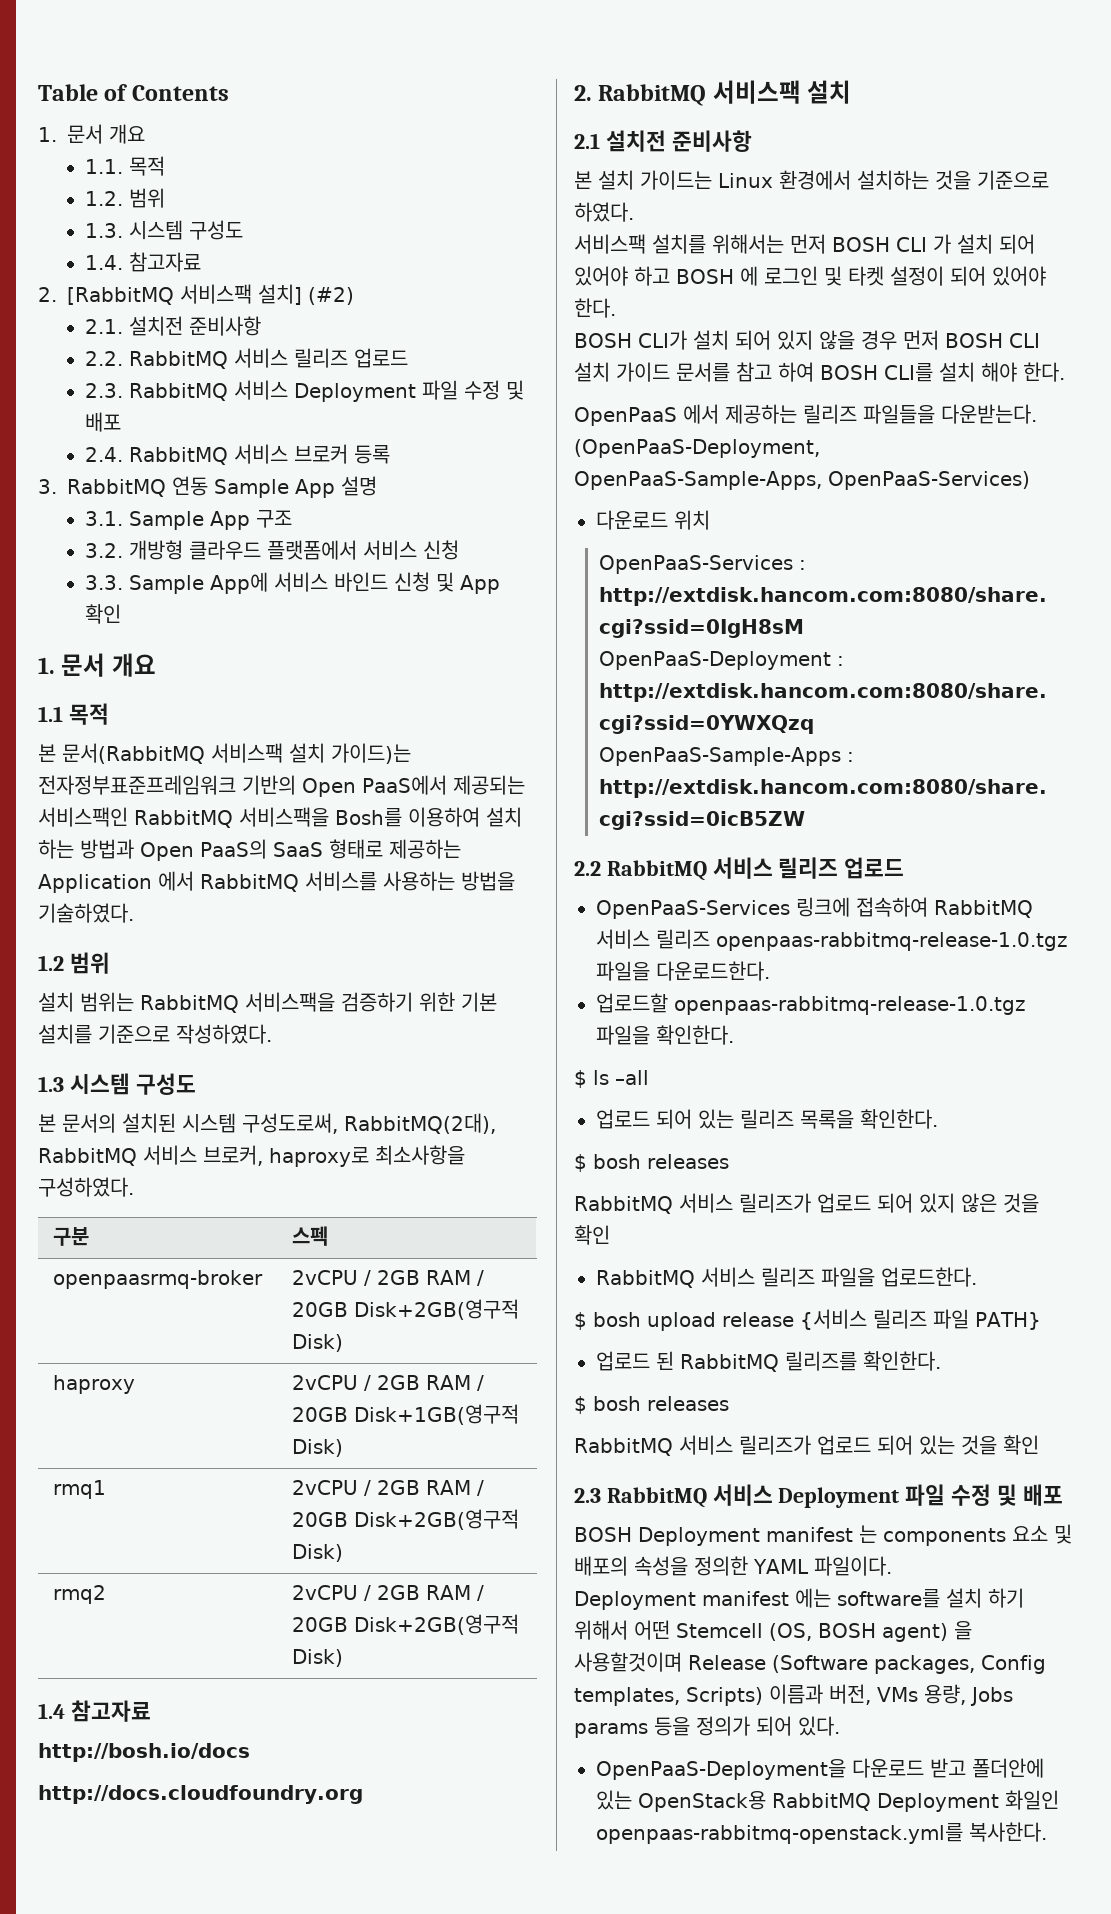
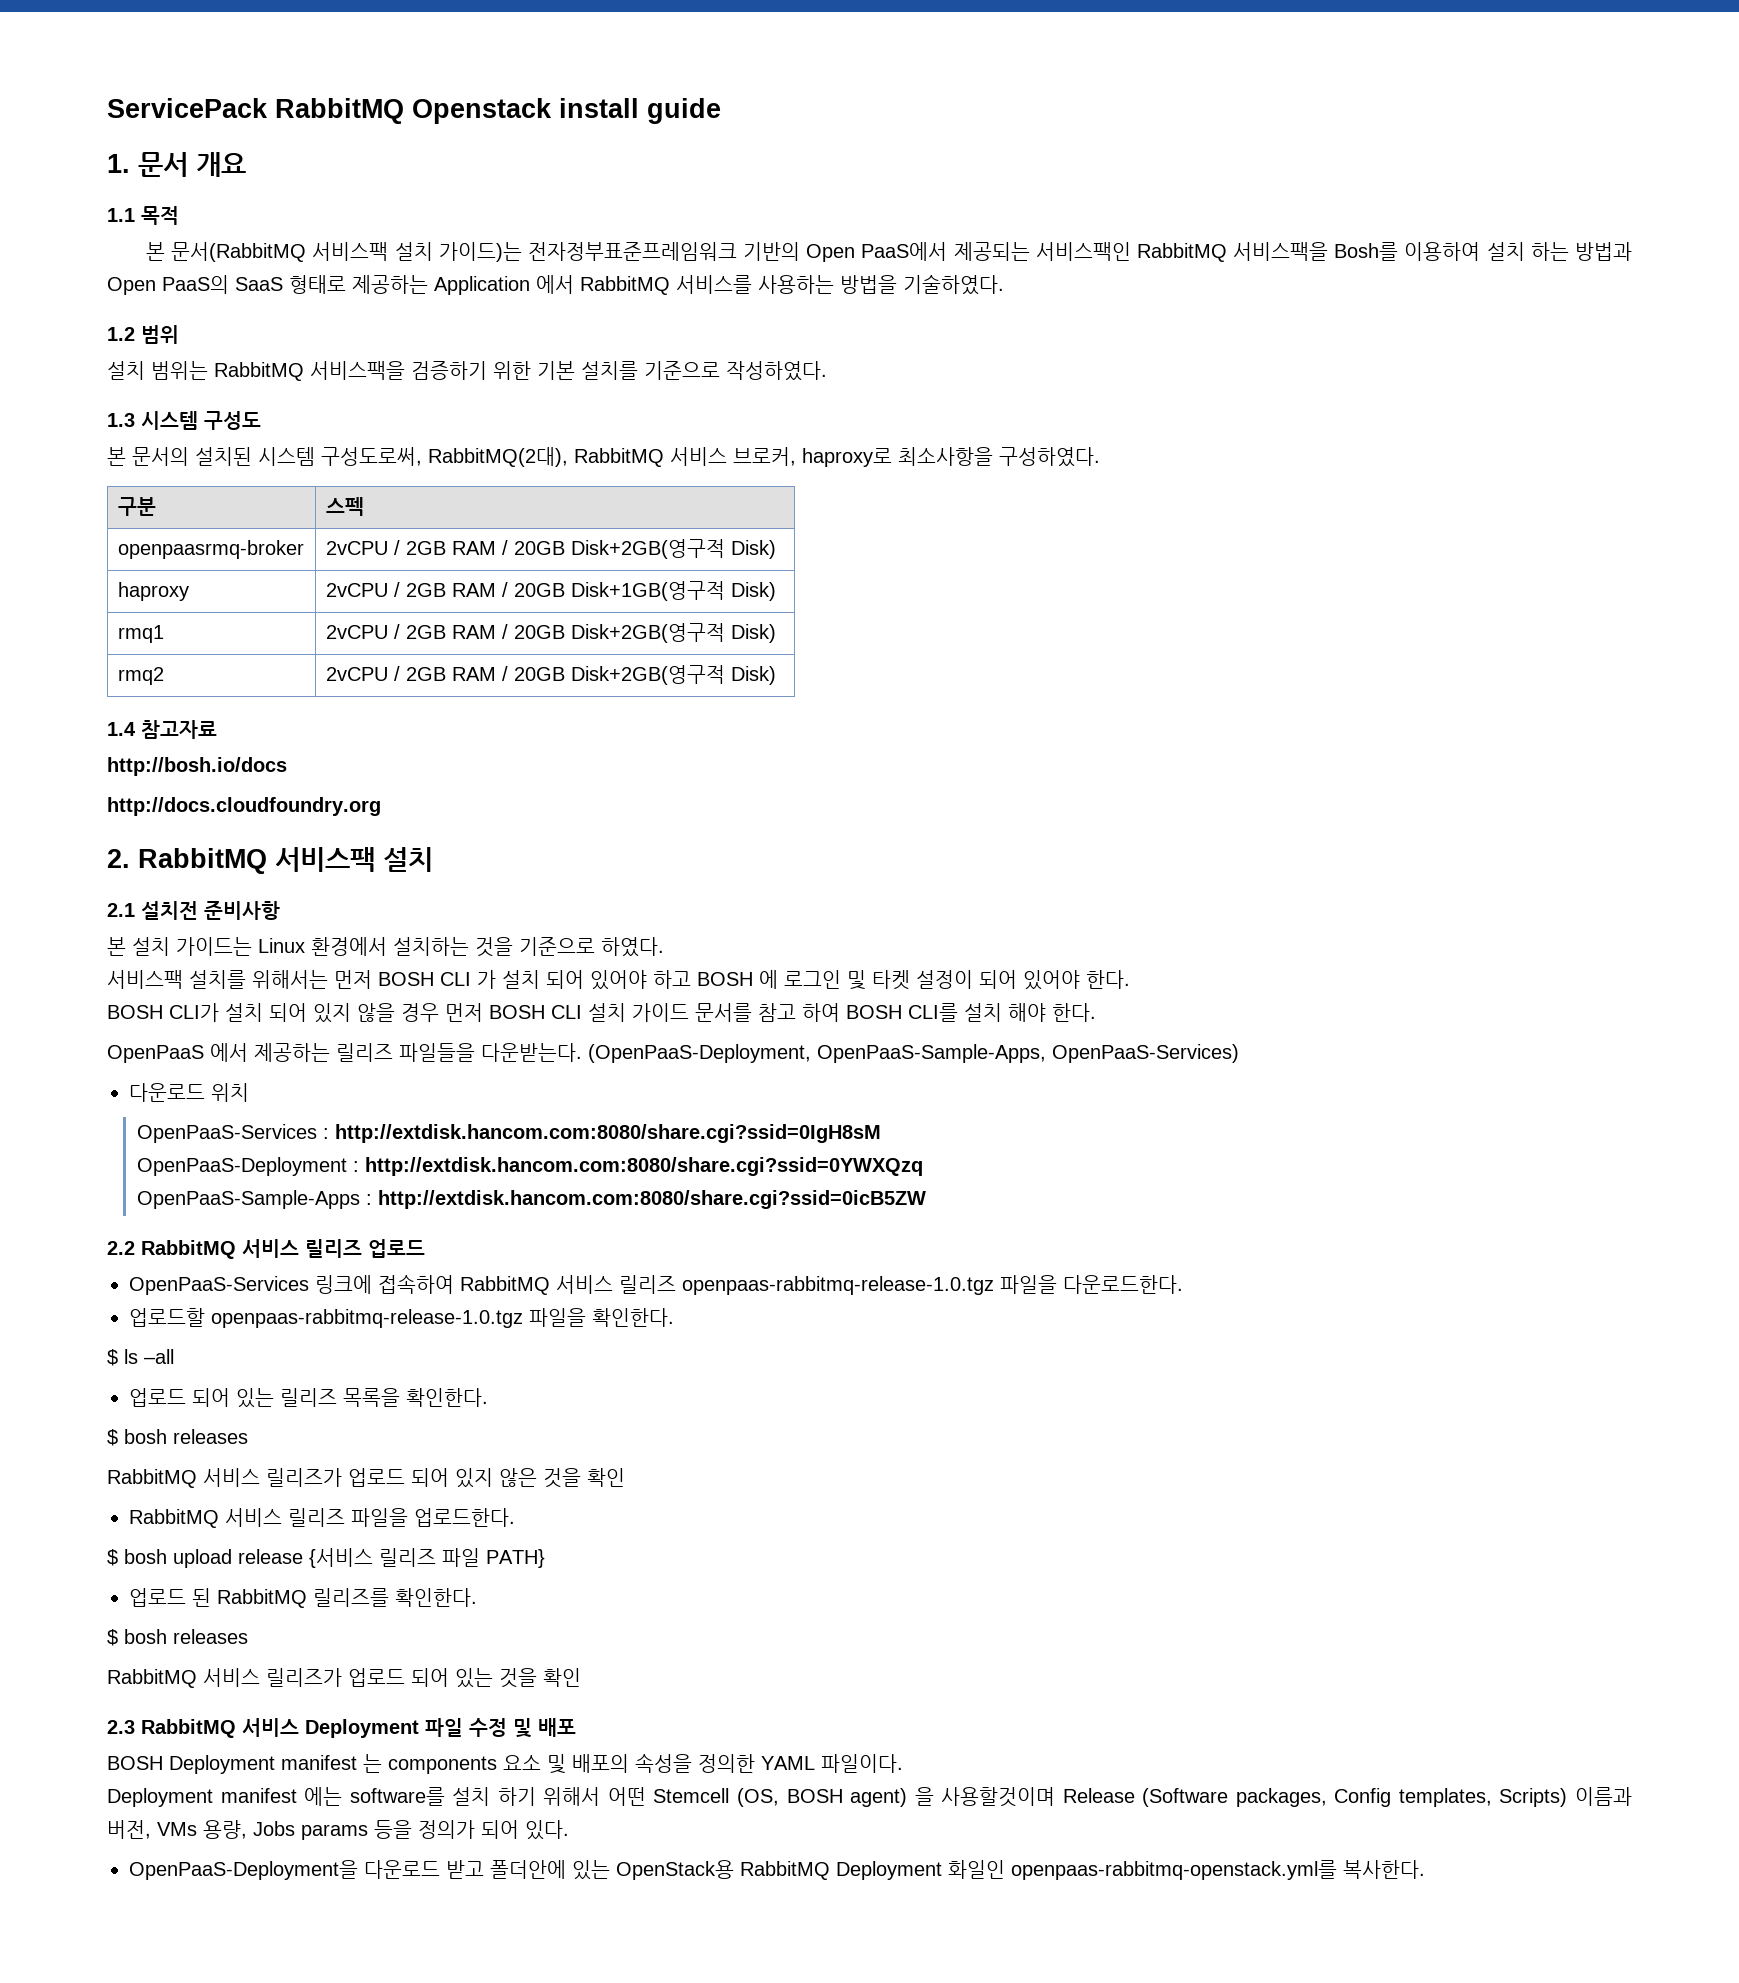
- Table of Contents
- 1. 문서 개요
- 1.1. 목적
- 1.2. 범위
- 1.3. 시스템 구성도
- 1.4. 참고자료
- 2. [RabbitMQ 서비스팩 설치] (#2)
- 2.1. 설치전 준비사항
- 2.2. RabbitMQ 서비스 릴리즈 업로드
- 2.3. RabbitMQ 서비스 Deployment 파일 수정 및 배포
- 2.4. RabbitMQ 서비스 브로커 등록
- 3. RabbitMQ 연동 Sample App 설명
- 3.1. Sample App 구조
- 3.2. 개방형 클라우드 플랫폼에서 서비스 신청
- 3.3. Sample App에 서비스 바인드 신청 및 App 확인
+ ServicePack RabbitMQ Openstack install guide

